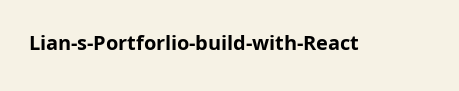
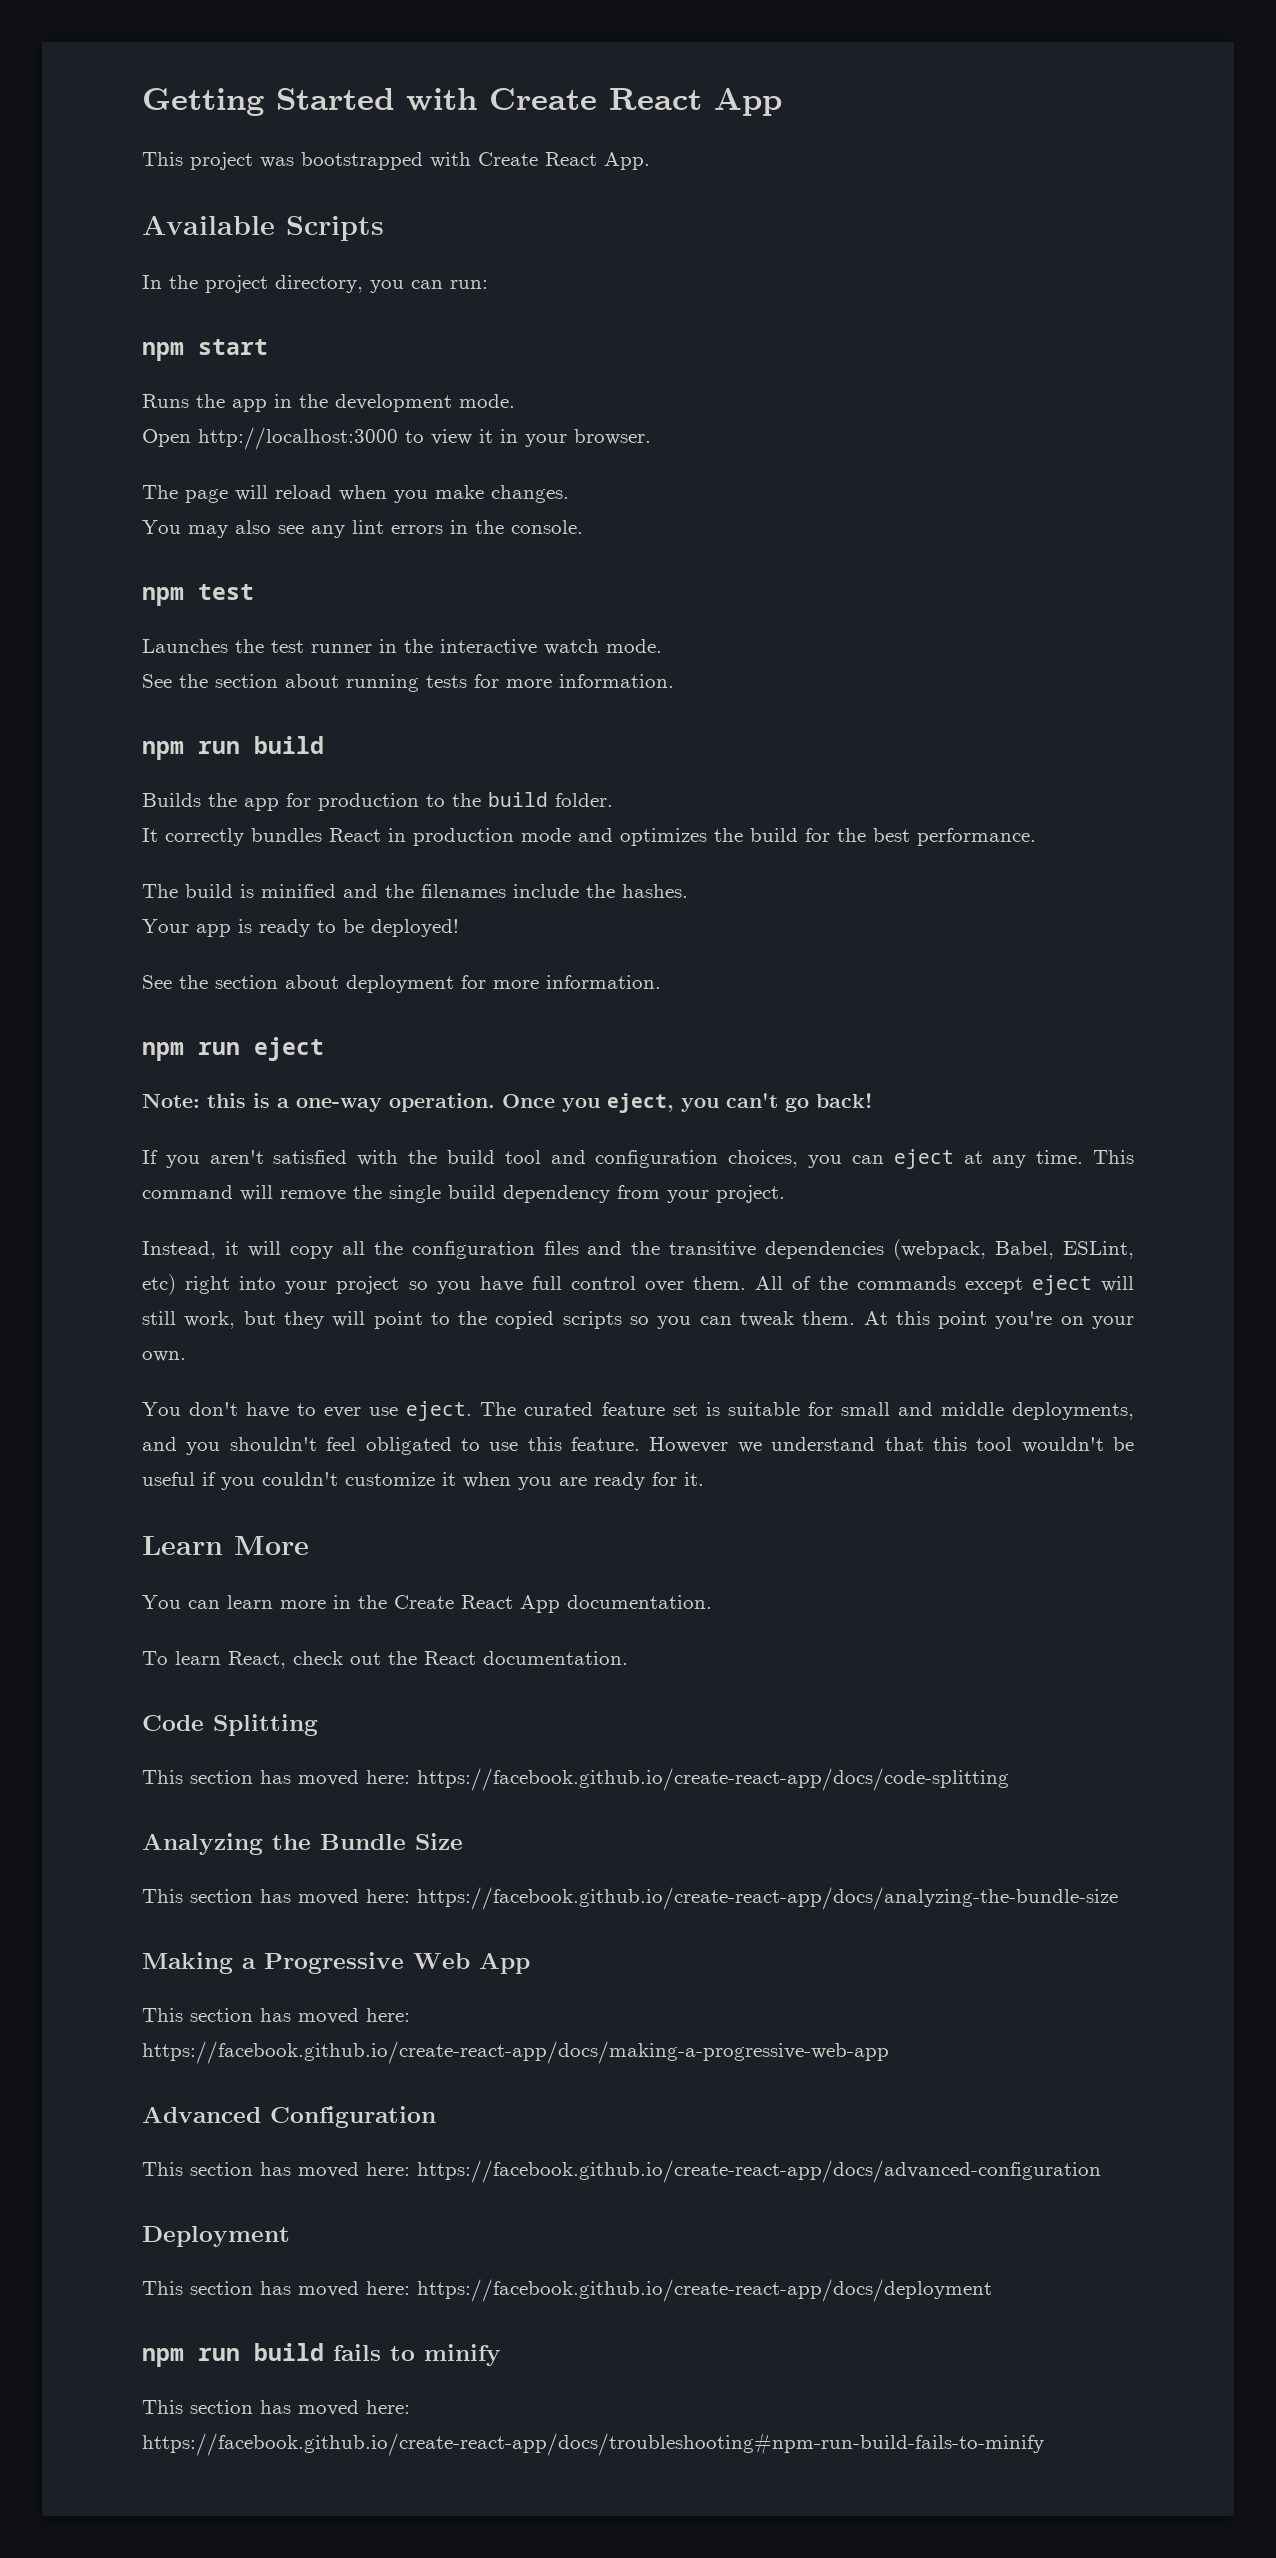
- Lian-s-Portforlio-build-with-React
+ Getting Started with Create React App
+ This project was bootstrapped with Create React App.
+ Available Scripts
+ In the project directory, you can run:
+ npm start
+ Runs the app in the development mode.
+ Open http://localhost:3000 to view it in your browser.
+ The page will reload when you make changes.
+ You may also see any lint errors in the console.
+ npm test
+ Launches the test runner in the interactive watch mode.
+ See the section about running tests for more information.
+ npm run build
+ Builds the app for production to the build folder.
+ It correctly bundles React in production mode and optimizes the build for the best performance.
+ The build is minified and the filenames include the hashes.
+ Your app is ready to be deployed!
+ See the section about deployment for more information.
+ npm run eject
+ Note: this is a one-way operation. Once you eject, you can't go back!
+ If you aren't satisfied with the build tool and configuration choices, you can eject at any time. This command will remove the single build dependency from your project.
+ Instead, it will copy all the configuration files and the transitive dependencies (webpack, Babel, ESLint, etc) right into your project so you have full control over them. All of the commands except eject will still work, but they will point to the copied scripts so you can tweak them. At this point you're on your own.
+ You don't have to ever use eject. The curated feature set is suitable for small and middle deployments, and you shouldn't feel obligated to use this feature. However we understand that this tool wouldn't be useful if you couldn't customize it when you are ready for it.
+ Learn More
+ You can learn more in the Create React App documentation.
+ To learn React, check out the React documentation.
+ Code Splitting
+ This section has moved here: https://facebook.github.io/create-react-app/docs/code-splitting
+ Analyzing the Bundle Size
+ This section has moved here: https://facebook.github.io/create-react-app/docs/analyzing-the-bundle-size
+ Making a Progressive Web App
+ This section has moved here: https://facebook.github.io/create-react-app/docs/making-a-progressive-web-app
+ Advanced Configuration
+ This section has moved here: https://facebook.github.io/create-react-app/docs/advanced-configuration
+ Deployment
+ This section has moved here: https://facebook.github.io/create-react-app/docs/deployment
+ npm run build fails to minify
+ This section has moved here: https://facebook.github.io/create-react-app/docs/troubleshooting#npm-run-build-fails-to-minify

